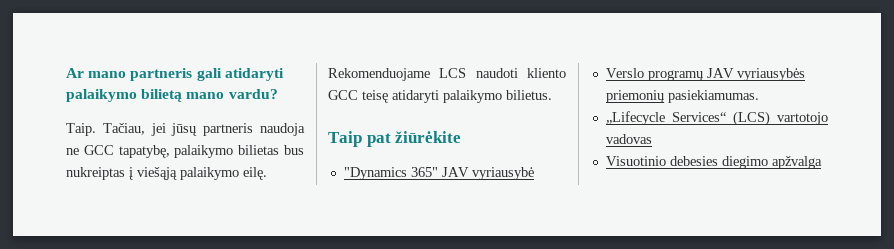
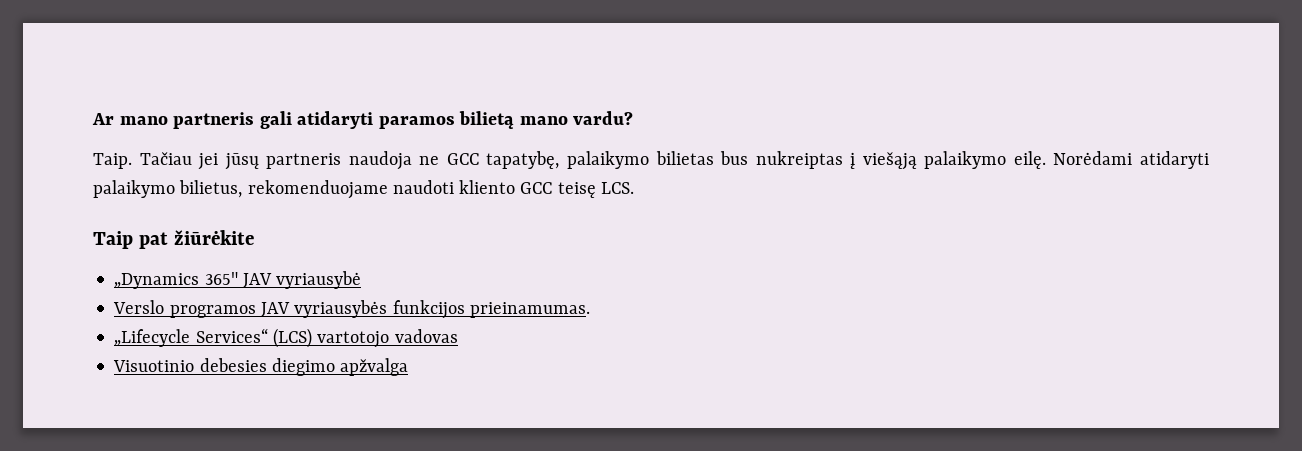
- Ar mano partneris gali atidaryti palaikymo bilietą mano vardu?
+ Ar mano partneris gali atidaryti paramos bilietą mano vardu?
- Tačiau, jei jūsų partneris naudoja ne GCC tapatybę, palaikymo bilietas bus nukreiptas į viešąją palaikymo eilę.
+ Tačiau jei jūsų partneris naudoja ne GCC tapatybę, palaikymo bilietas bus nukreiptas į viešąją palaikymo eilę.
- Rekomenduojame LCS naudoti kliento GCC teisę atidaryti palaikymo bilietus.
+ Norėdami atidaryti palaikymo bilietus, rekomenduojame naudoti kliento GCC teisę LCS.
- "Dynamics 365" JAV vyriausybė
+ „Dynamics 365" JAV vyriausybė
- Verslo programų JAV vyriausybės priemonių pasiekiamumas.
+ Verslo programos JAV vyriausybės funkcijos prieinamumas.

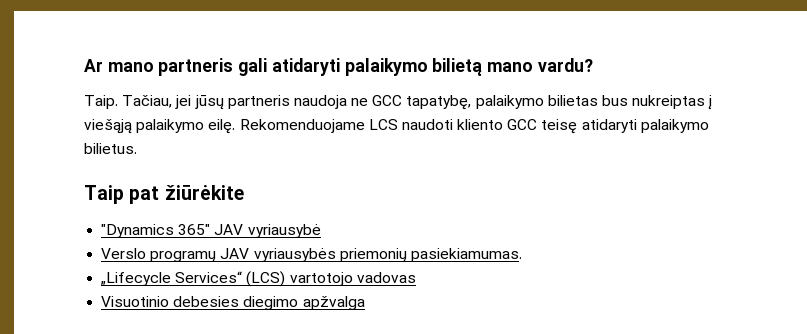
- Ar mano partneris gali atidaryti paramos bilietą mano vardu?
+ Ar mano partneris gali atidaryti palaikymo bilietą mano vardu?
- Tačiau jei jūsų partneris naudoja ne GCC tapatybę, palaikymo bilietas bus nukreiptas į viešąją palaikymo eilę.
+ Tačiau, jei jūsų partneris naudoja ne GCC tapatybę, palaikymo bilietas bus nukreiptas į viešąją palaikymo eilę.
- Norėdami atidaryti palaikymo bilietus, rekomenduojame naudoti kliento GCC teisę LCS.
+ Rekomenduojame LCS naudoti kliento GCC teisę atidaryti palaikymo bilietus.
- „Dynamics 365" JAV vyriausybė
+ "Dynamics 365" JAV vyriausybė
- Verslo programos JAV vyriausybės funkcijos prieinamumas.
+ Verslo programų JAV vyriausybės priemonių pasiekiamumas.

